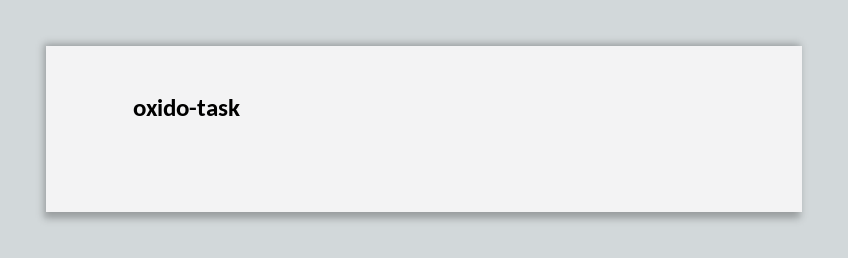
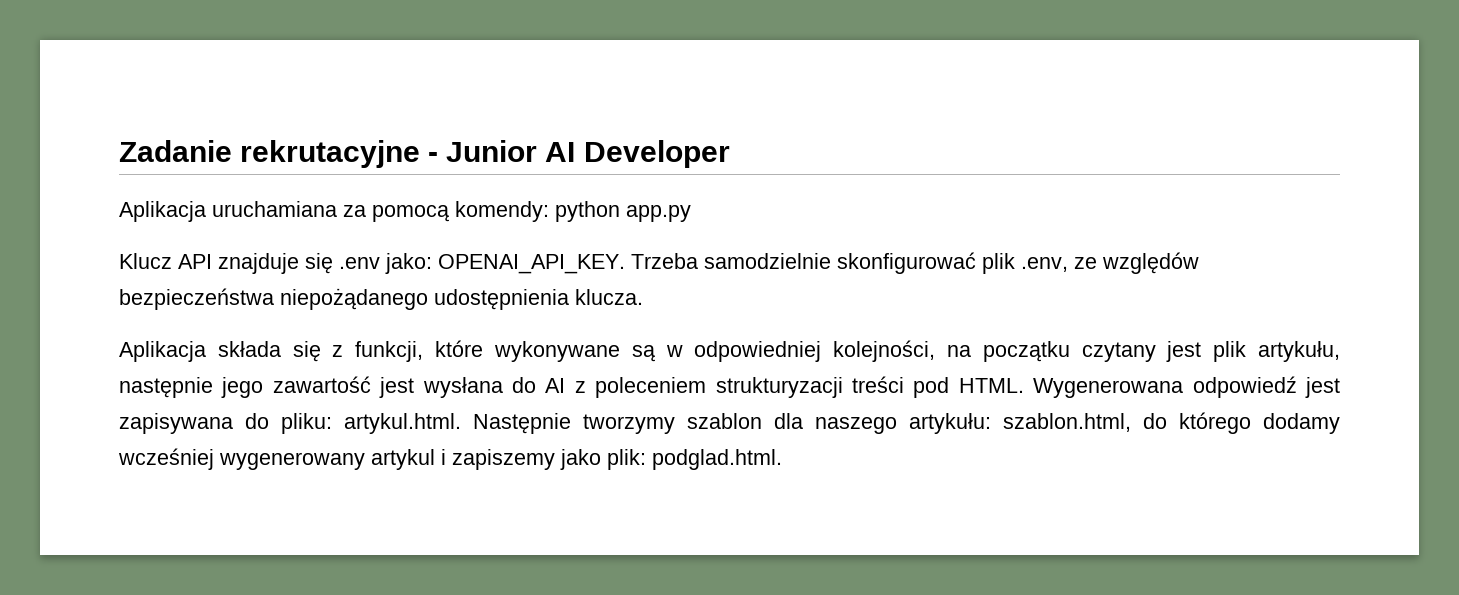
- oxido-task
+ Zadanie rekrutacyjne - Junior AI Developer
+ Aplikacja uruchamiana za pomocą komendy: python app.py
+ Klucz API znajduje się .env jako: OPENAI_API_KEY. Trzeba samodzielnie skonfigurować plik .env, ze względów bezpieczeństwa niepożądanego udostępnienia klucza.
+ Aplikacja składa się z funkcji, które wykonywane są w odpowiedniej kolejności, na początku czytany jest plik artykułu, następnie jego zawartość jest wysłana do AI z poleceniem strukturyzacji treści pod HTML. Wygenerowana odpowiedź jest zapisywana do pliku: artykul.html. Następnie tworzymy szablon dla naszego artykułu: szablon.html, do którego dodamy wcześniej wygenerowany artykul i zapiszemy jako plik: podglad.html.

